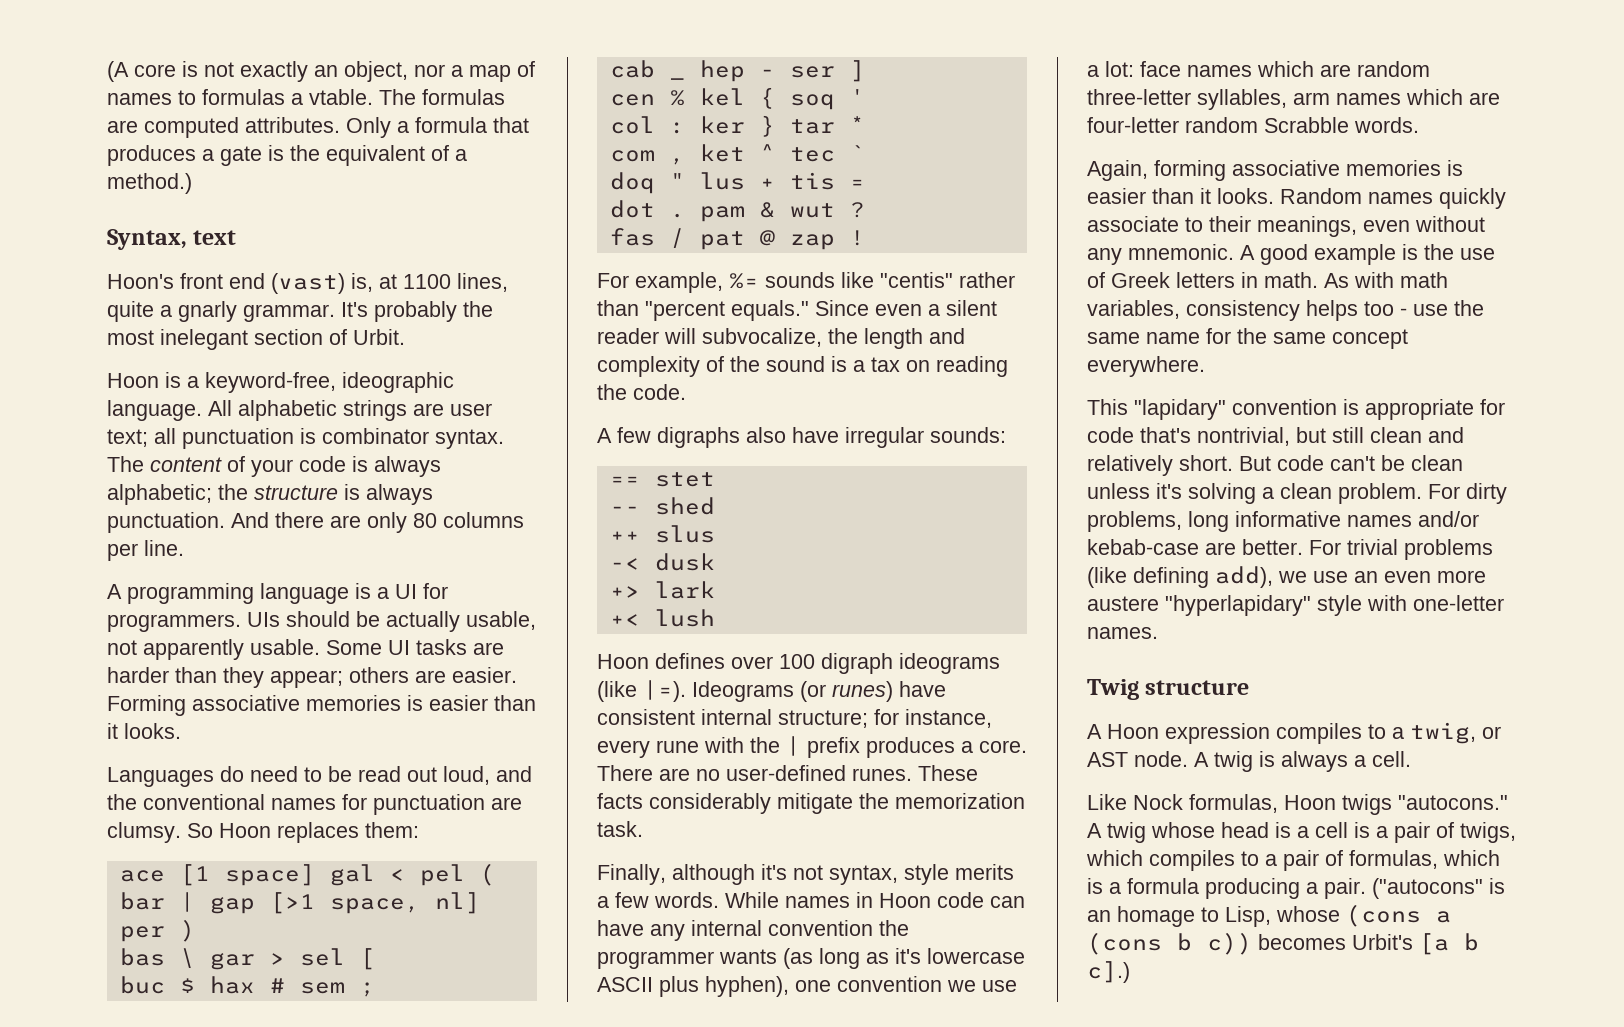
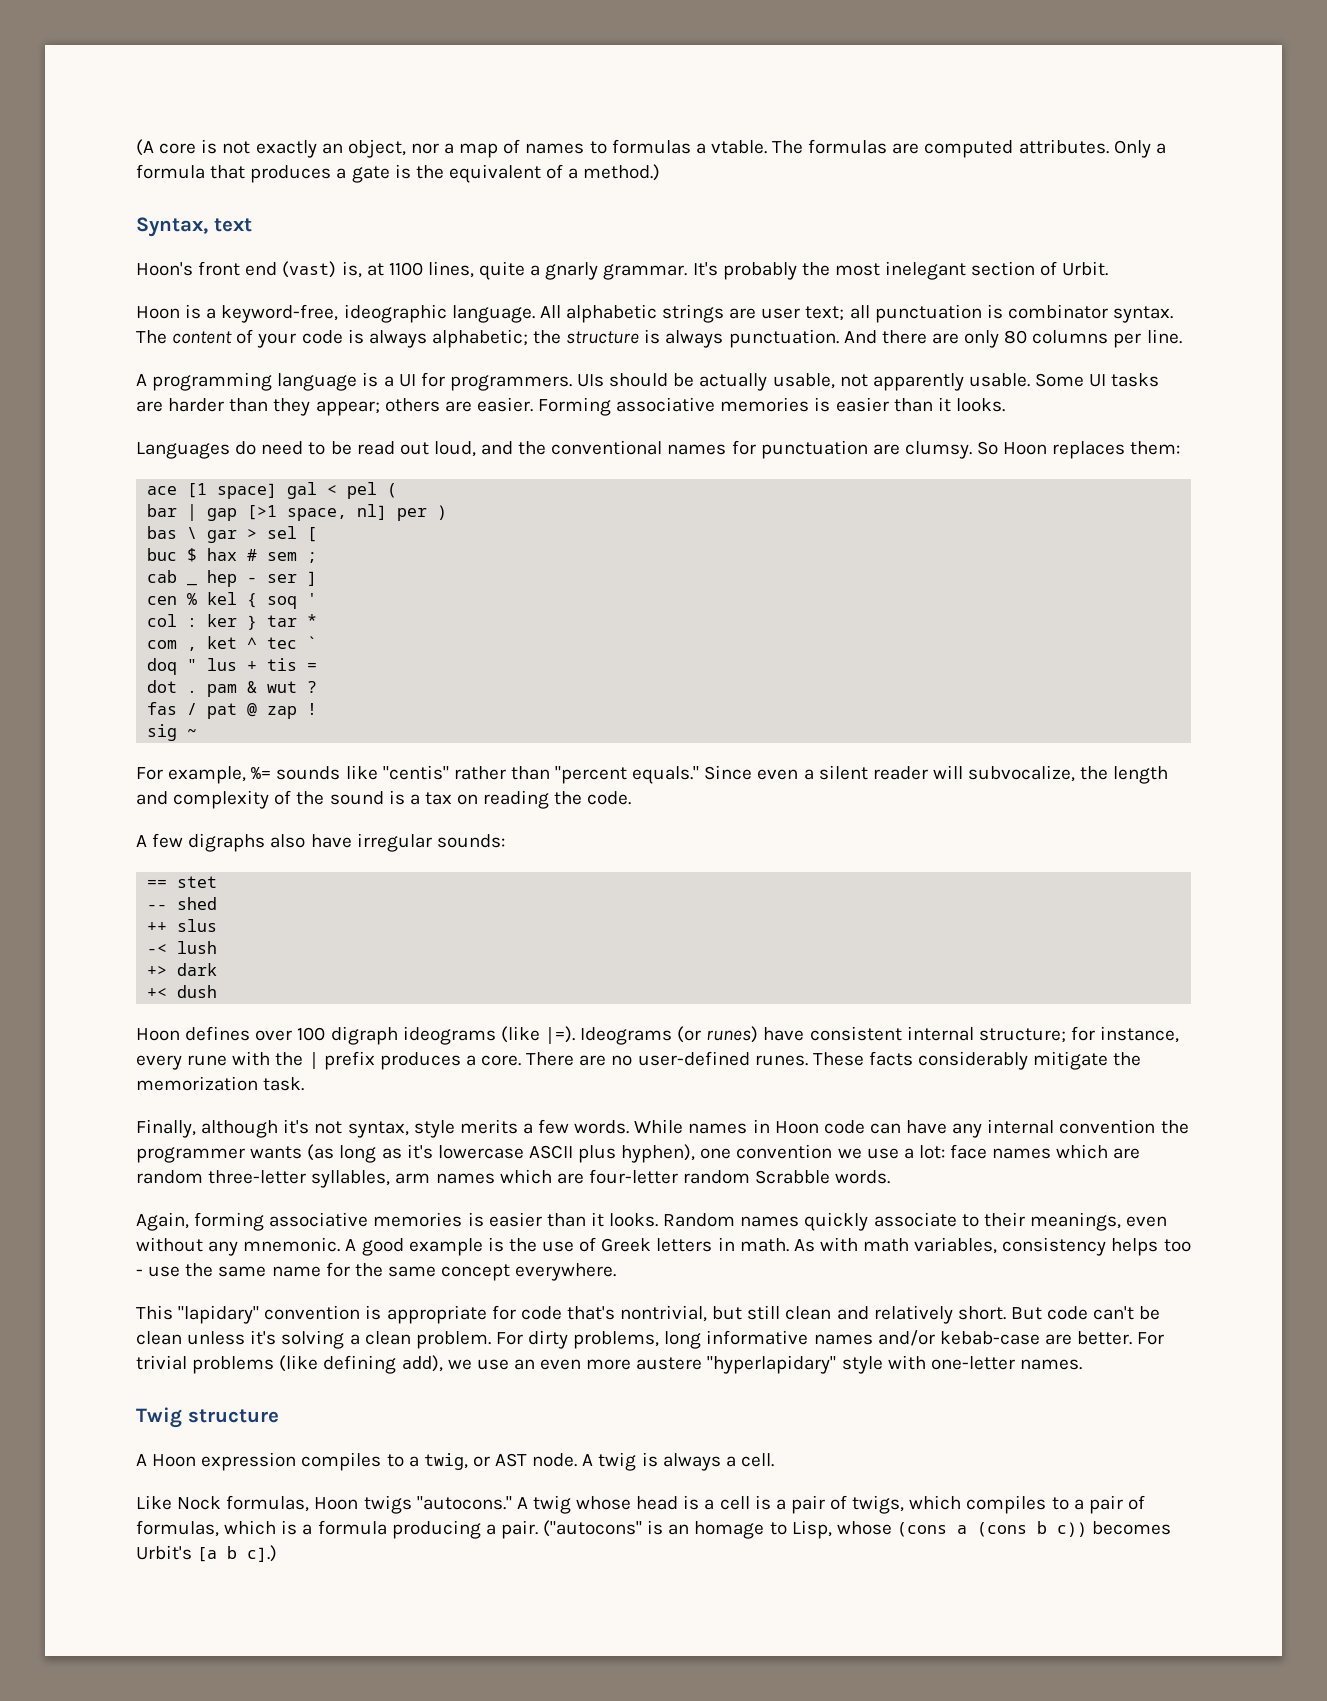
+ sig ~
- -< dusk
+ -< lush
- +> lark
+ +> dark
- +< lush
+ +< dush

